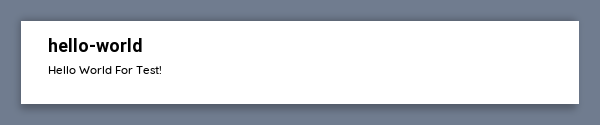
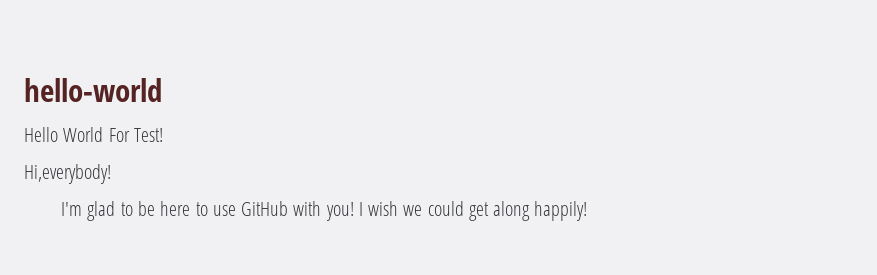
+ Hi,everybody!
+ I'm glad to be here to use GitHub with you! I wish we could get along happily!

